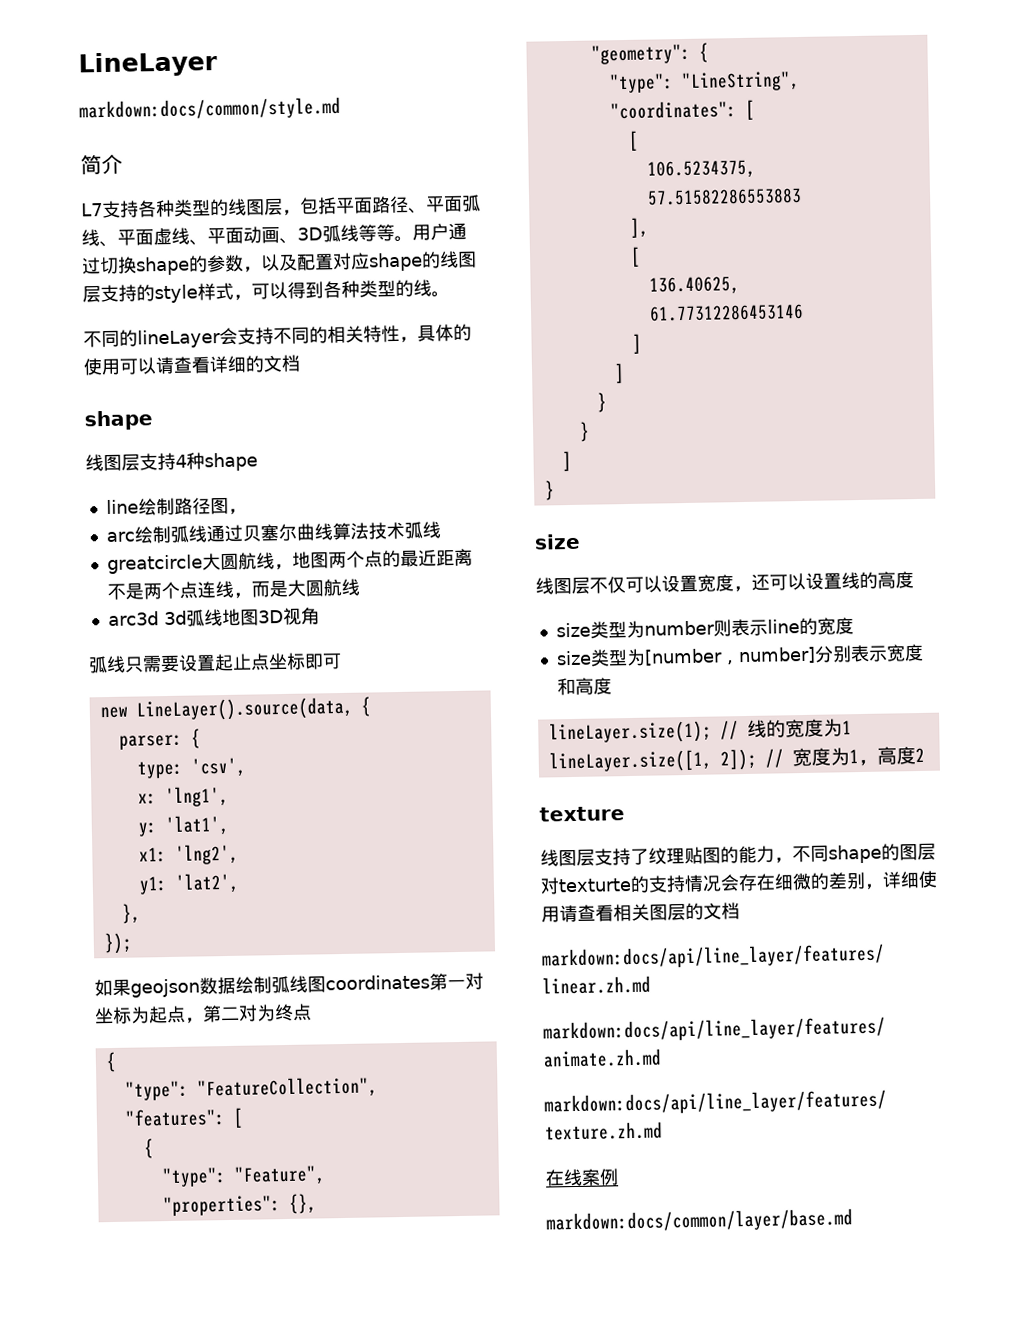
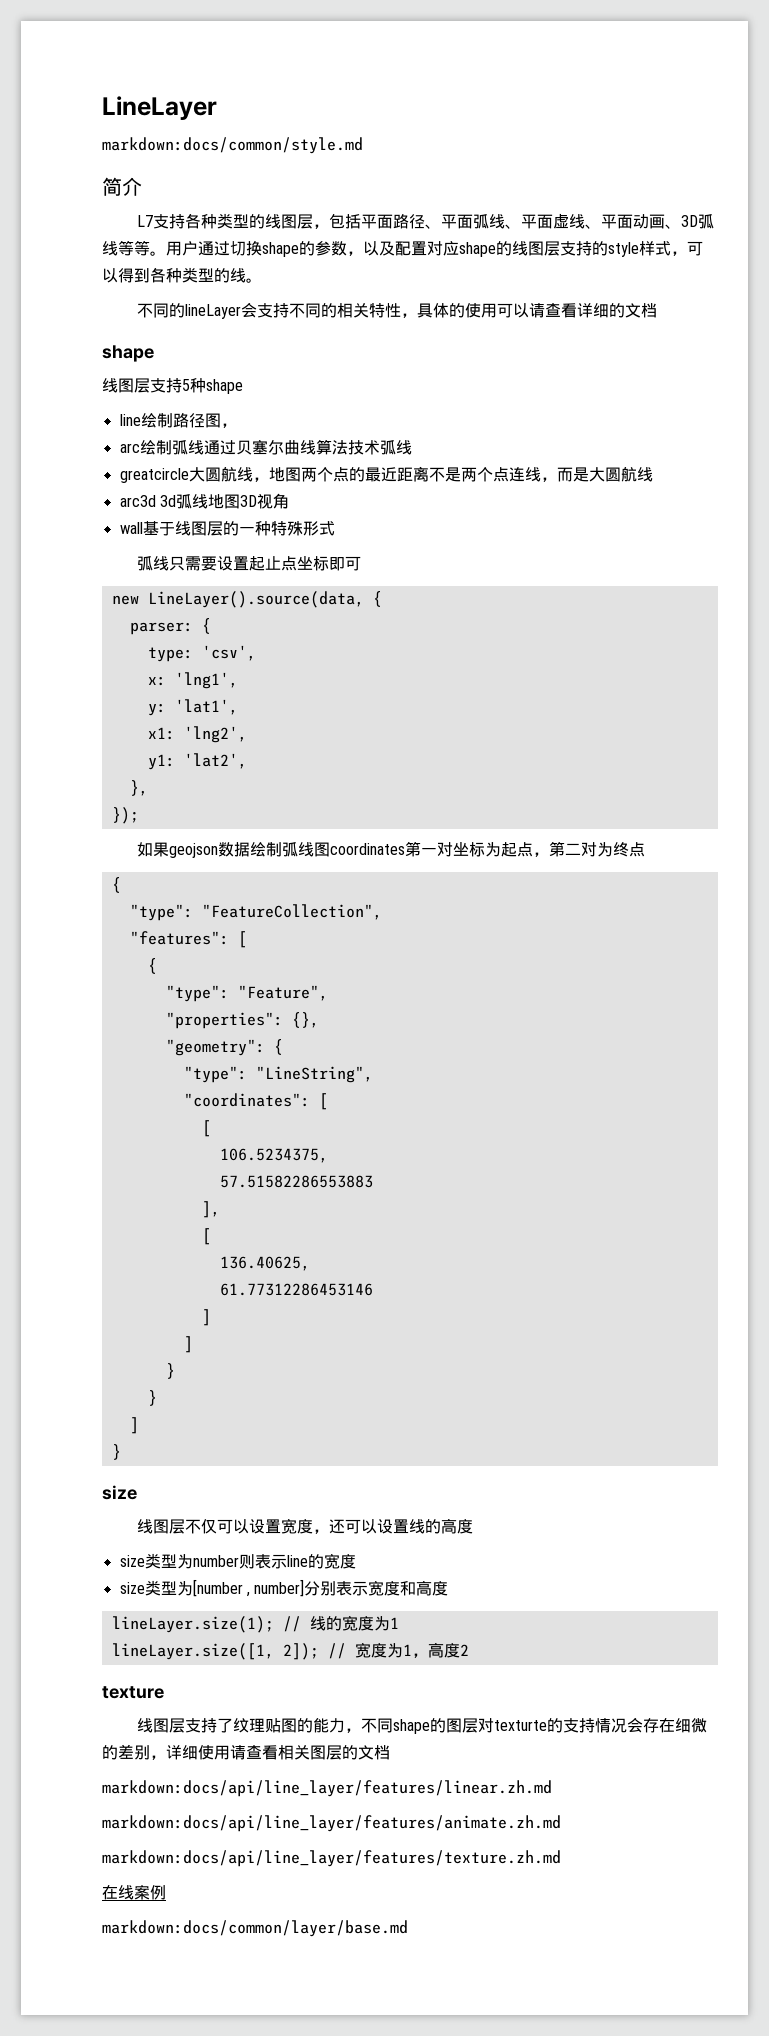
- 线图层支持4种shape
+ 线图层支持5种shape
+ wall基于线图层的一种特殊形式

